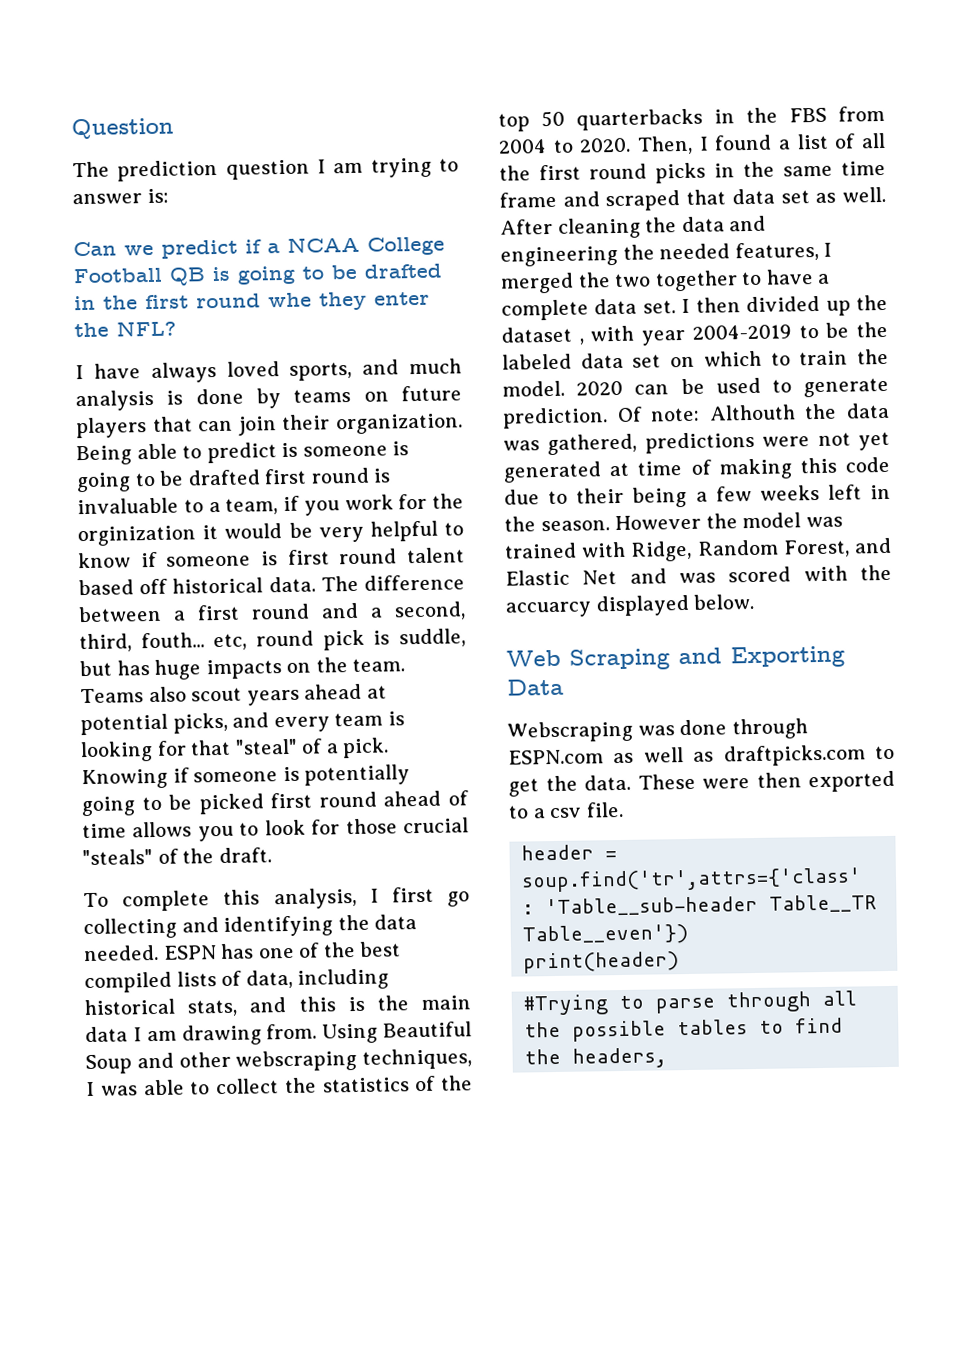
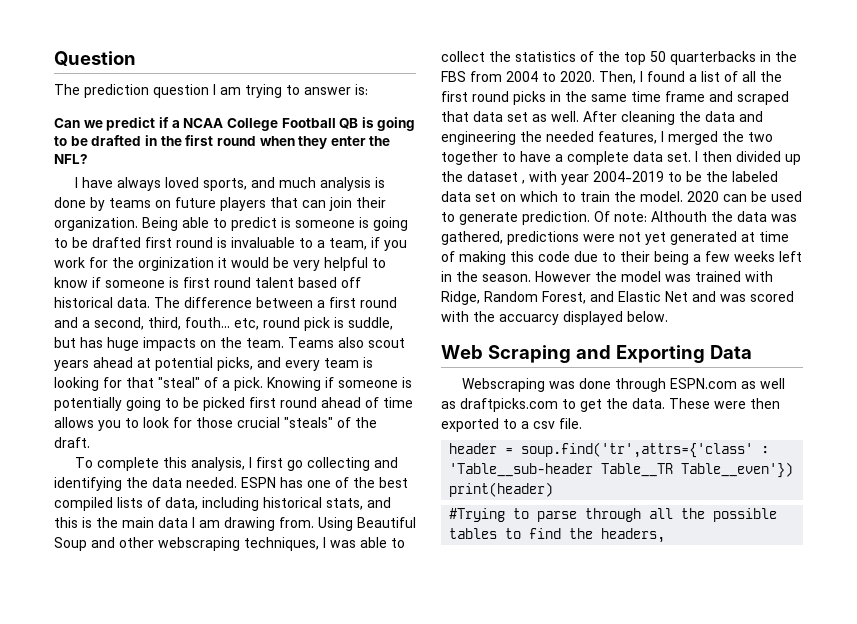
- Can we predict if a NCAA College Football QB is going to be drafted in the first round whe they enter the NFL?
+ Can we predict if a NCAA College Football QB is going to be drafted in the first round when they enter the NFL?

